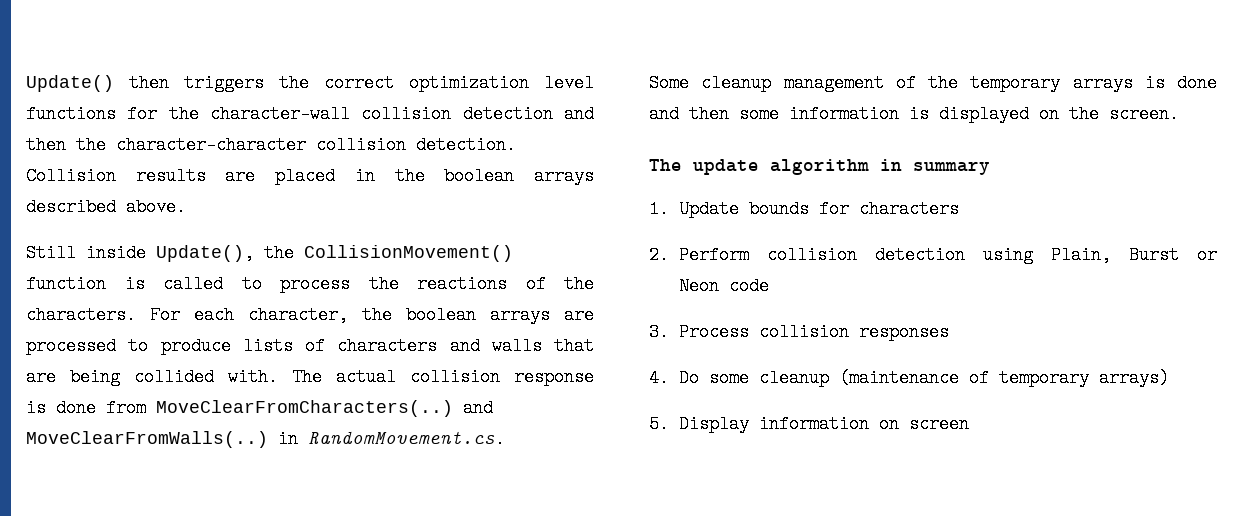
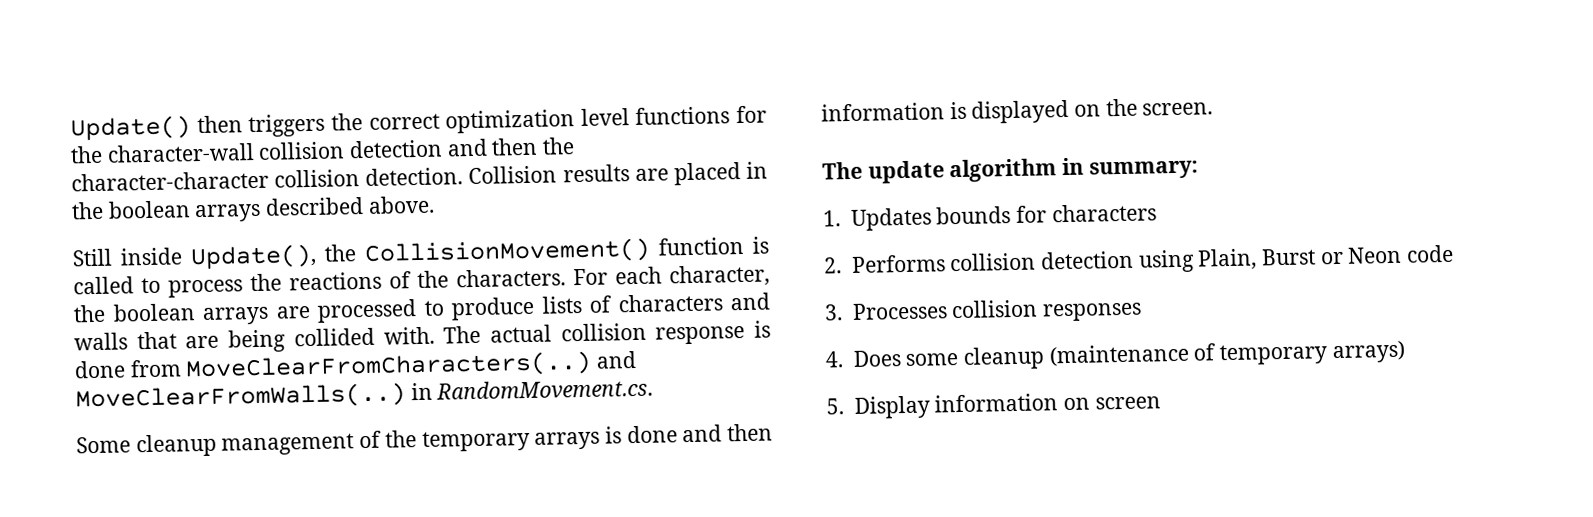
- Some cleanup management of the temporary arrays is done and then some information is displayed on the screen.
+ Some cleanup management of the temporary arrays is done and then information is displayed on the screen.
- The update algorithm in summary
+ The update algorithm in summary:
- 1. Update bounds for characters
+ 1. Updates bounds for characters
- 2. Perform collision detection using Plain, Burst or Neon code
+ 2. Performs collision detection using Plain, Burst or Neon code
- 3. Process collision responses
+ 3. Processes collision responses
- 4. Do some cleanup (maintenance of temporary arrays)
+ 4. Does some cleanup (maintenance of temporary arrays)

